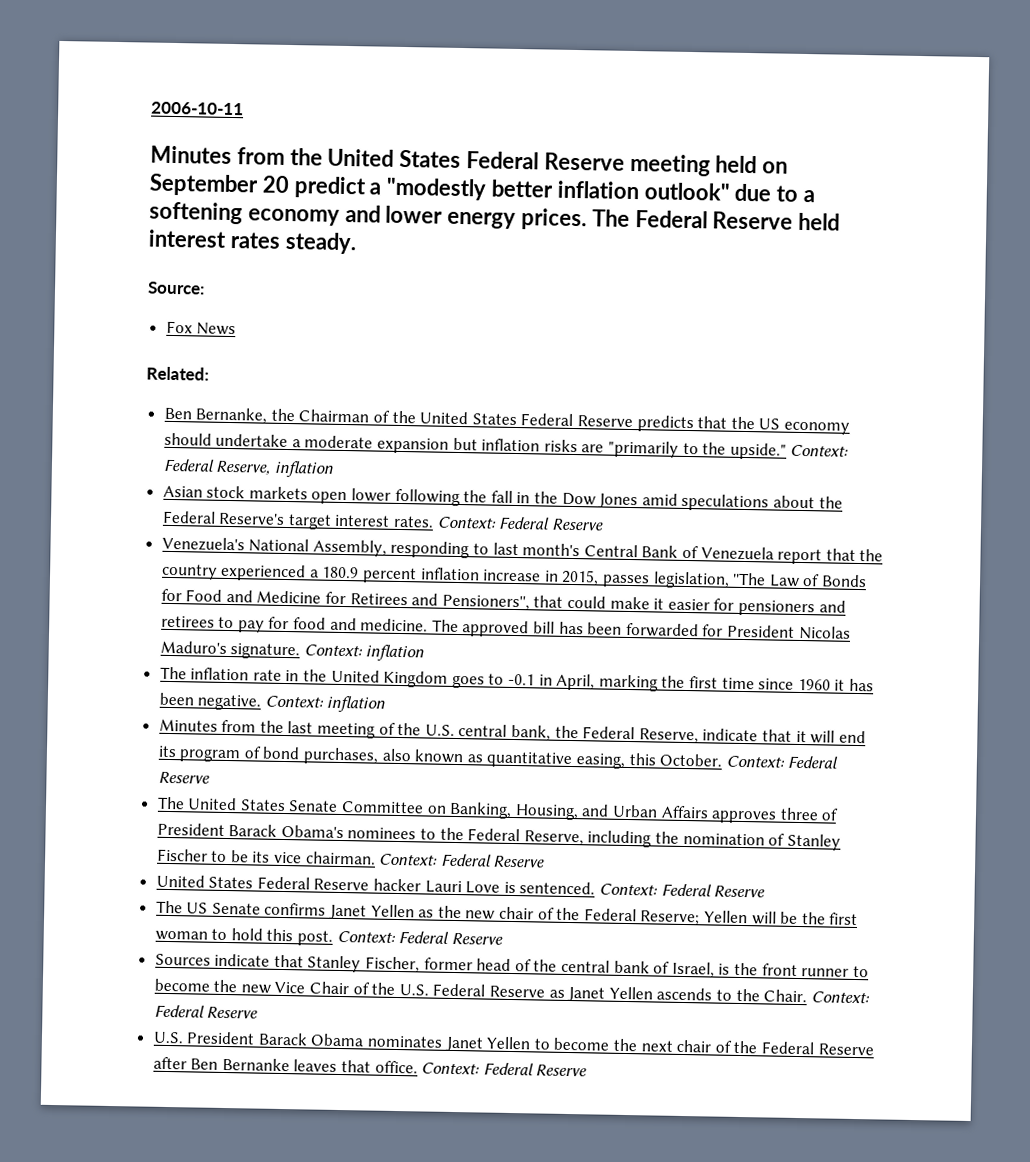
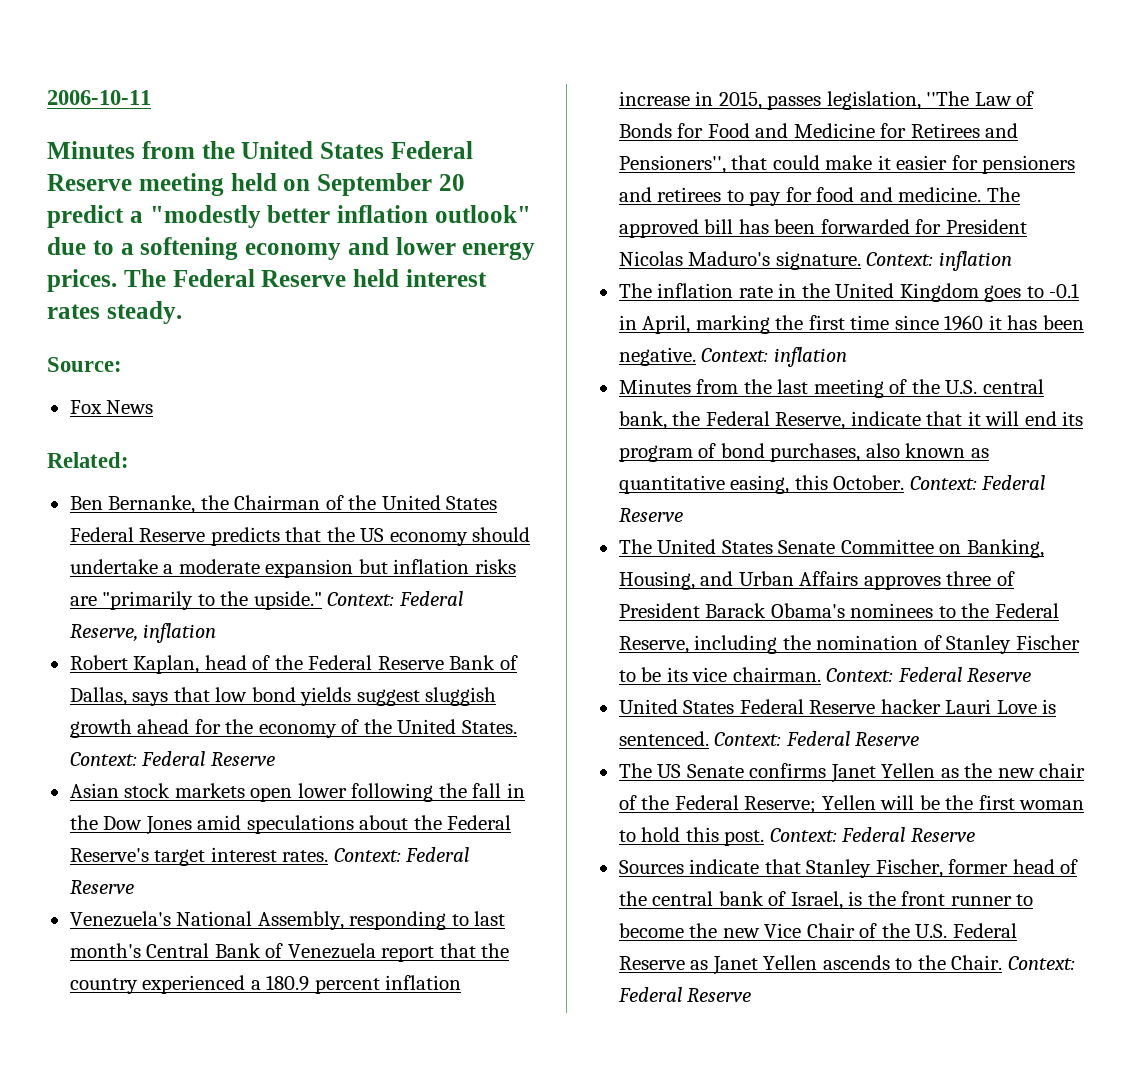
+ Robert Kaplan, head of the Federal Reserve Bank of Dallas, says that low bond yields suggest sluggish growth ahead for the economy of the United States. Context: Federal Reserve
- U.S. President Barack Obama nominates Janet Yellen to become the next chair of the Federal Reserve after Ben Bernanke leaves that office. Context: Federal Reserve

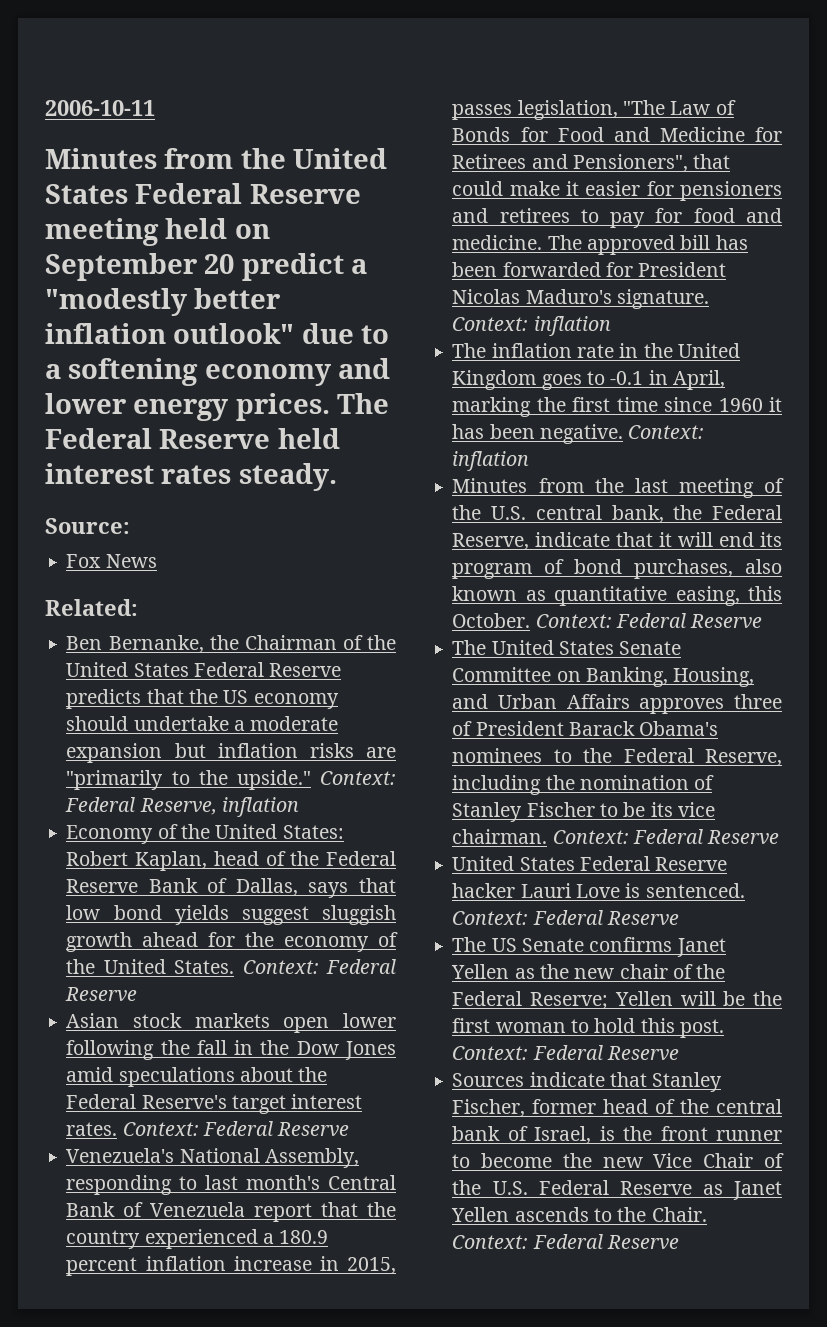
- Robert Kaplan, head of the Federal Reserve Bank of Dallas, says that low bond yields suggest sluggish growth ahead for the economy of the United States.
+ Economy of the United States: Robert Kaplan, head of the Federal Reserve Bank of Dallas, says that low bond yields suggest sluggish growth ahead for the economy of the United States.
- Venezuela's National Assembly, responding to last month's Central Bank of Venezuela report that the country experienced a 180.9 percent inflation increase in 2015, passes legislation, ''The Law of Bonds for Food and Medicine for Retirees and Pensioners'', that could make it easier for pensioners and retirees to pay for food and medicine.
+ Venezuela's National Assembly, responding to last month's Central Bank of Venezuela report that the country experienced a 180.9 percent inflation increase in 2015, passes legislation, "The Law of Bonds for Food and Medicine for Retirees and Pensioners", that could make it easier for pensioners and retirees to pay for food and medicine.

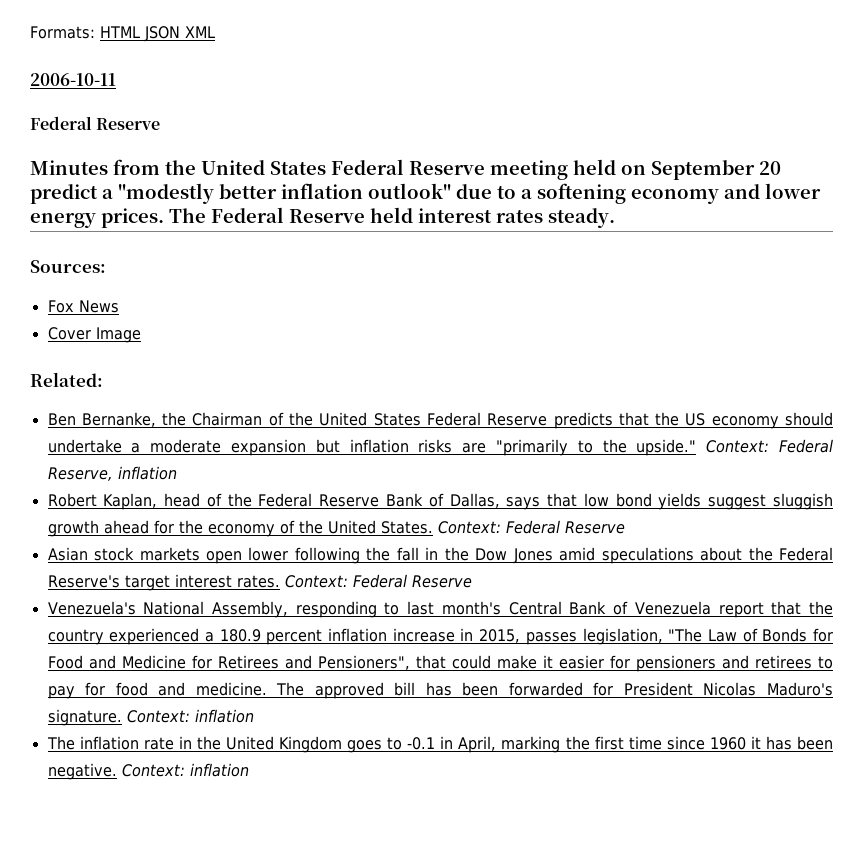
+ Formats: HTML JSON XML
  2006-10-11
+ Federal Reserve
- Source:
+ Sources:
+ Cover Image
- Economy of the United States: Robert Kaplan, head of the Federal Reserve Bank of Dallas, says that low bond yields suggest sluggish growth ahead for the economy of the United States.
+ Robert Kaplan, head of the Federal Reserve Bank of Dallas, says that low bond yields suggest sluggish growth ahead for the economy of the United States.
- Minutes from the last meeting of the U.S. central bank, the Federal Reserve, indicate that it will end its program of bond purchases, also known as quantitative easing, this October. Context: Federal Reserve
- The United States Senate Committee on Banking, Housing, and Urban Affairs approves three of President Barack Obama's nominees to the Federal Reserve, including the nomination of Stanley Fischer to be its vice chairman. Context: Federal Reserve
- United States Federal Reserve hacker Lauri Love is sentenced. Context: Federal Reserve
- The US Senate confirms Janet Yellen as the new chair of the Federal Reserve; Yellen will be the first woman to hold this post. Context: Federal Reserve
- Sources indicate that Stanley Fischer, former head of the central bank of Israel, is the front runner to become the new Vice Chair of the U.S. Federal Reserve as Janet Yellen ascends to the Chair. Context: Federal Reserve

